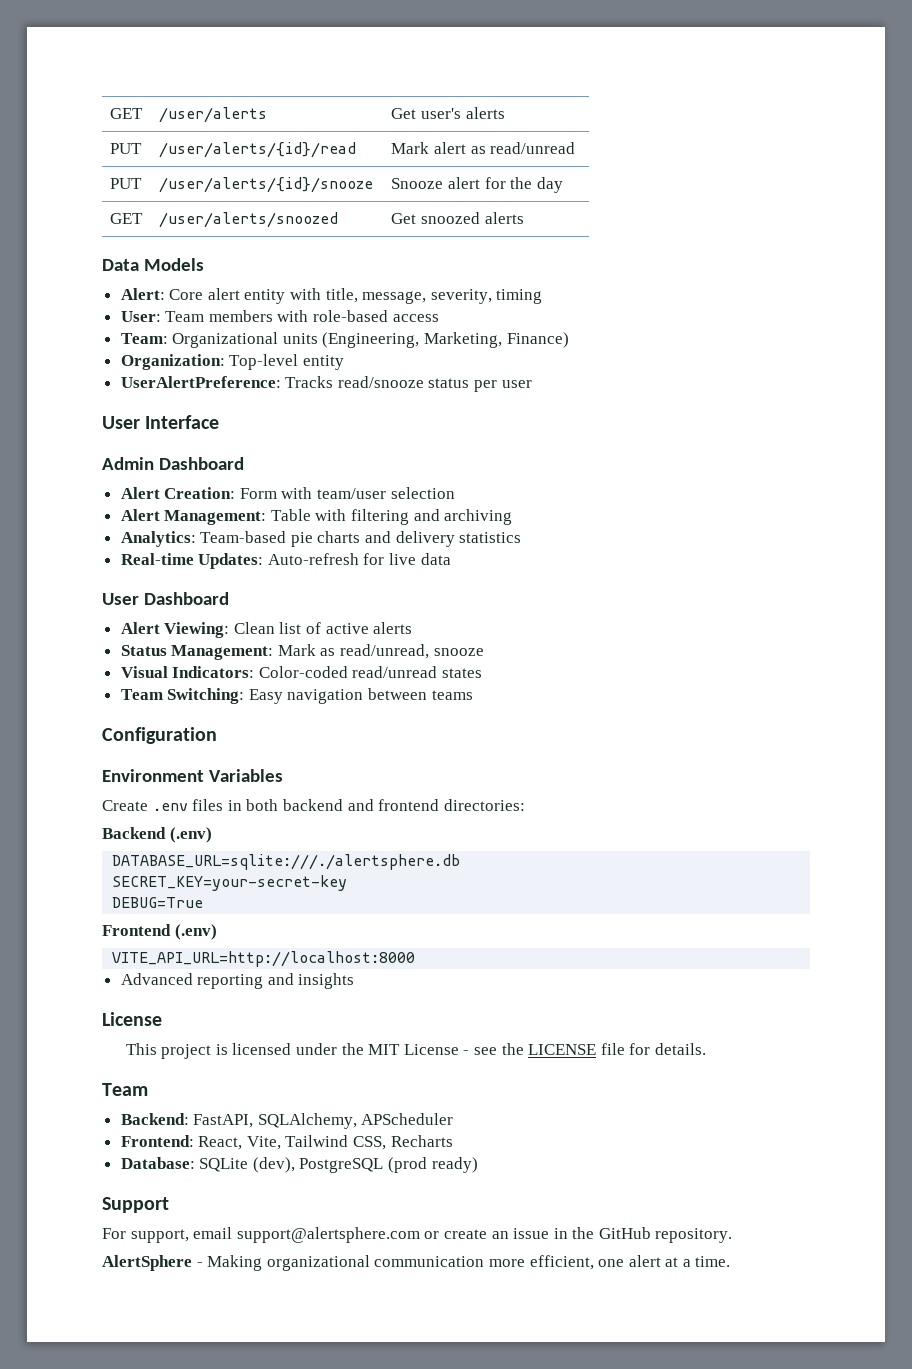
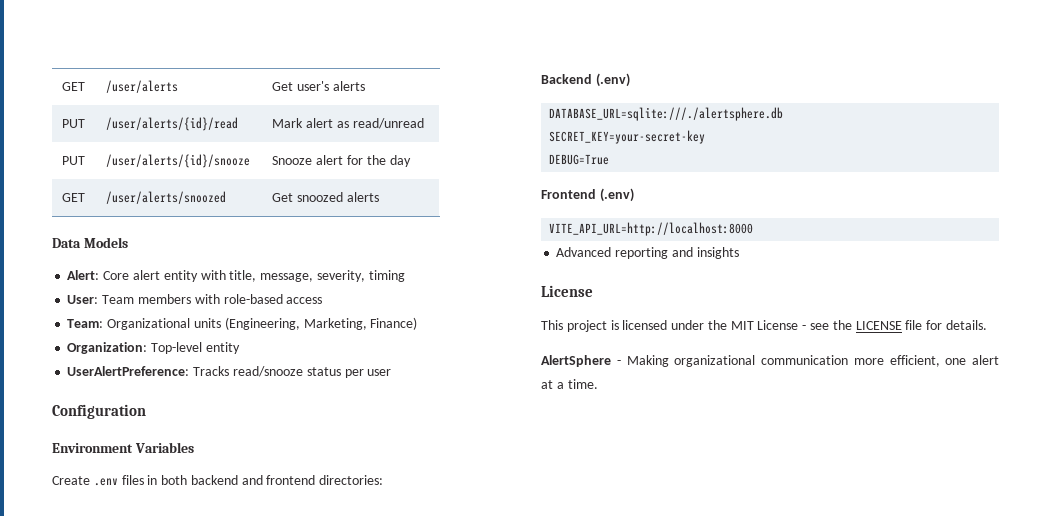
- User Interface
- Admin Dashboard
- Alert Creation: Form with team/user selection
- Alert Management: Table with filtering and archiving
- Analytics: Team-based pie charts and delivery statistics
- Real-time Updates: Auto-refresh for live data
- User Dashboard
- Alert Viewing: Clean list of active alerts
- Status Management: Mark as read/unread, snooze
- Visual Indicators: Color-coded read/unread states
- Team Switching: Easy navigation between teams
  This project is licensed under the MIT License - see the LICENSE file for details.
- Team
- Backend: FastAPI, SQLAlchemy, APScheduler
- Frontend: React, Vite, Tailwind CSS, Recharts
- Database: SQLite (dev), PostgreSQL (prod ready)
- Support
- For support, email support@alertsphere.com or create an issue in the GitHub repository.

